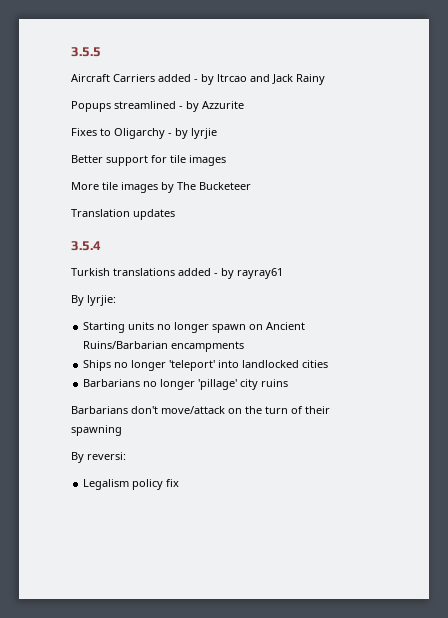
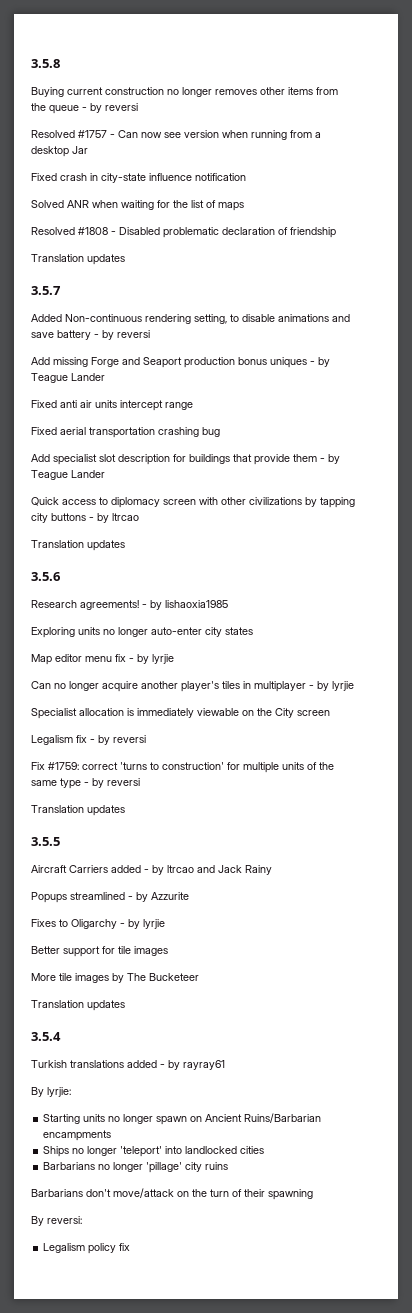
+ 3.5.8
+ Buying current construction no longer removes other items from the queue - by reversi
+ Resolved #1757 - Can now see version when running from a desktop Jar
+ Fixed crash in city-state influence notification
+ Solved ANR when waiting for the list of maps
+ Resolved #1808 - Disabled problematic declaration of friendship
+ Translation updates
+ 3.5.7
+ Added Non-continuous rendering setting, to disable animations and save battery - by reversi
+ Add missing Forge and Seaport production bonus uniques - by Teague Lander
+ Fixed anti air units intercept range
+ Fixed aerial transportation crashing bug
+ Add specialist slot description for buildings that provide them - by Teague Lander
+ Quick access to diplomacy screen with other civilizations by tapping city buttons - by ltrcao
+ Translation updates
+ 3.5.6
+ Research agreements! - by lishaoxia1985
+ Exploring units no longer auto-enter city states
+ Map editor menu fix - by lyrjie
+ Can no longer acquire another player's tiles in multiplayer - by lyrjie
+ Specialist allocation is immediately viewable on the City screen
+ Legalism fix - by reversi
+ Fix #1759: correct 'turns to construction' for multiple units of the same type - by reversi
+ Translation updates

